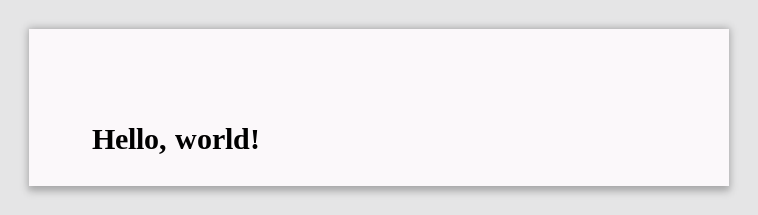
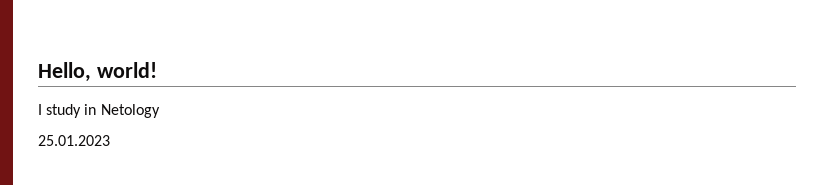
+ I study in Netology
+ 25.01.2023

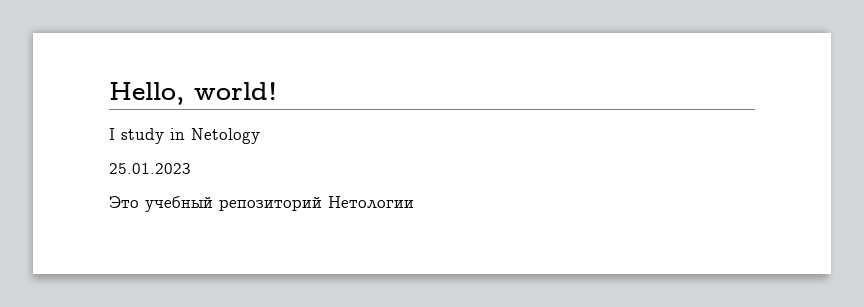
+ Это учебный репозиторий Нетологии

